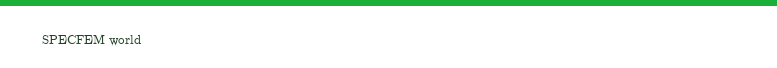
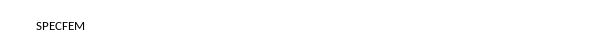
- SPECFEM world
+ SPECFEM

